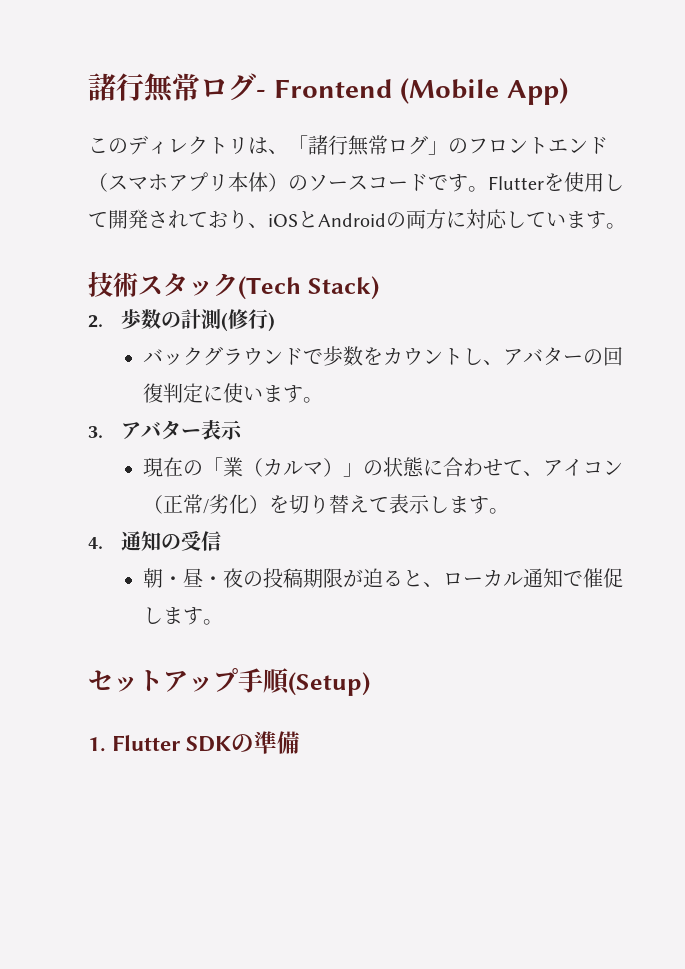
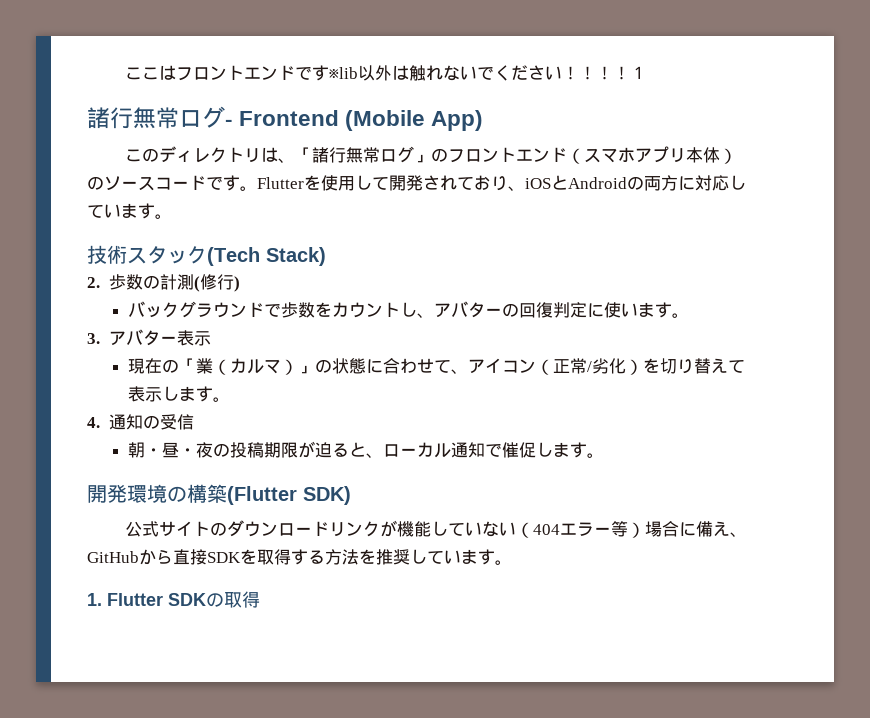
+ ここはフロントエンドです※lib以外は触れないでください！！！！１
- セットアップ手順(Setup)
+ 開発環境の構築(Flutter SDK)
+ 公式サイトのダウンロードリンクが機能していない（404エラー等）場合に備え、GitHubから直接SDKを取得する方法を推奨しています。
- 1. Flutter SDKの準備
+ 1. Flutter SDKの取得

